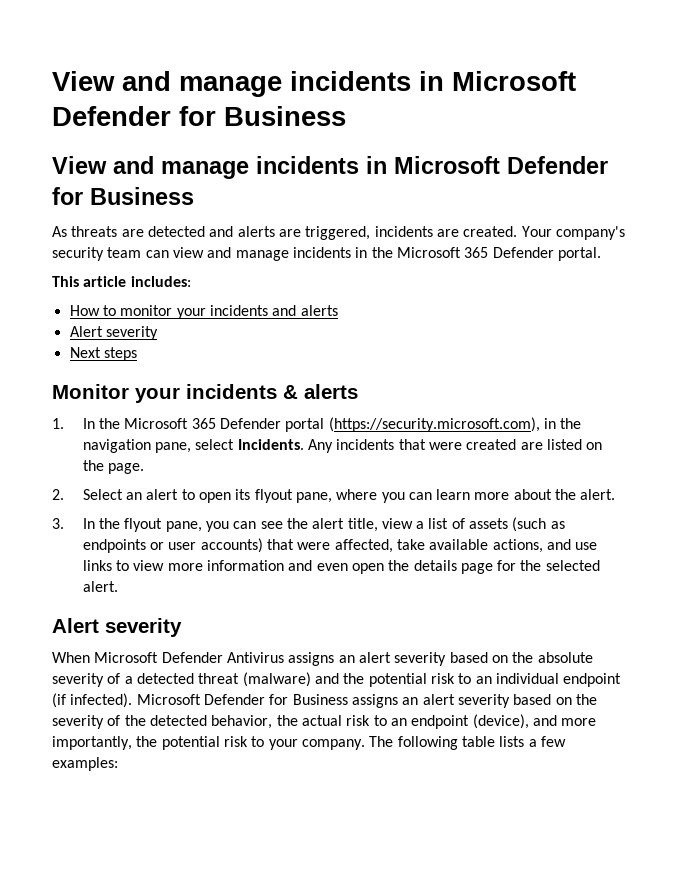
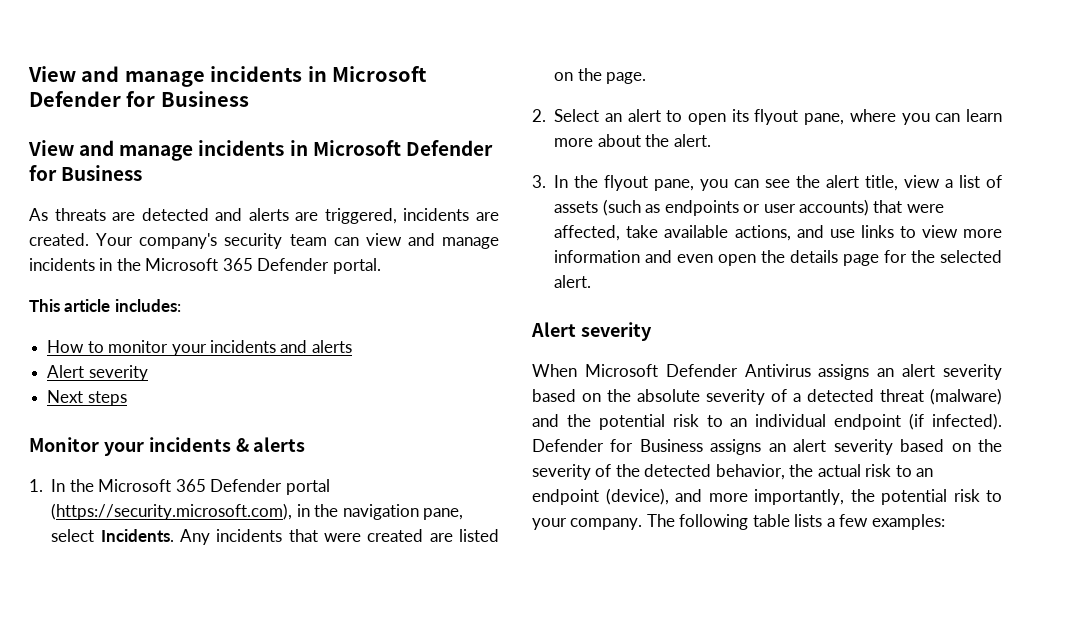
- Microsoft Defender for Business assigns an alert severity based on the severity of the detected behavior, the actual risk to an endpoint (device), and more importantly, the potential risk to your company.
+ Defender for Business assigns an alert severity based on the severity of the detected behavior, the actual risk to an endpoint (device), and more importantly, the potential risk to your company.

